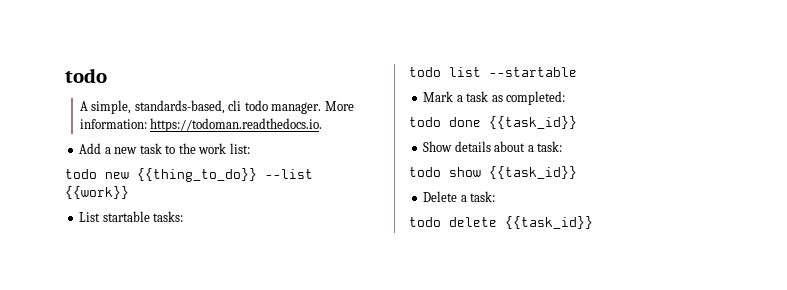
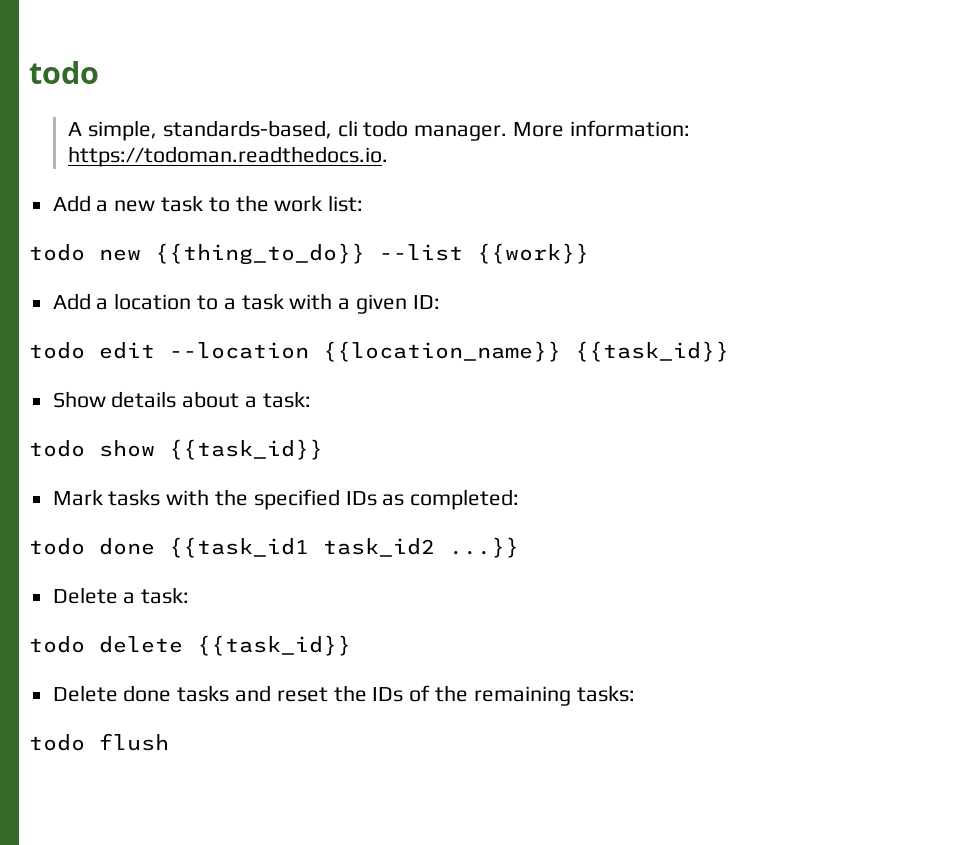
- List startable tasks:
- todo list --startable
- Mark a task as completed:
- todo done {{task_id}}
+ Add a location to a task with a given ID:
+ todo edit --location {{location_name}} {{task_id}}
+ Mark tasks with the specified IDs as completed:
+ todo done {{task_id1 task_id2 ...}}
+ Delete done tasks and reset the IDs of the remaining tasks:
+ todo flush

